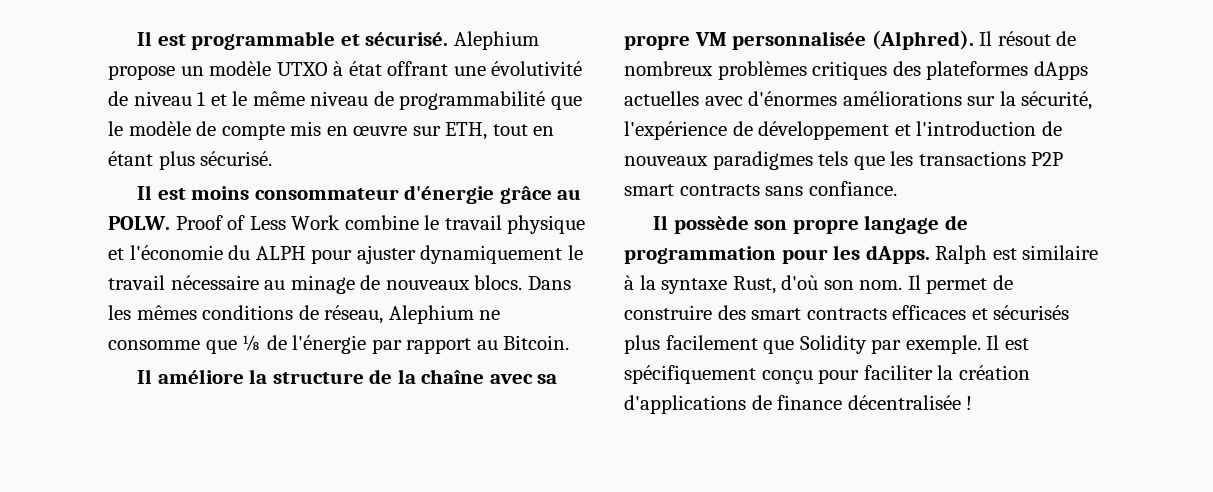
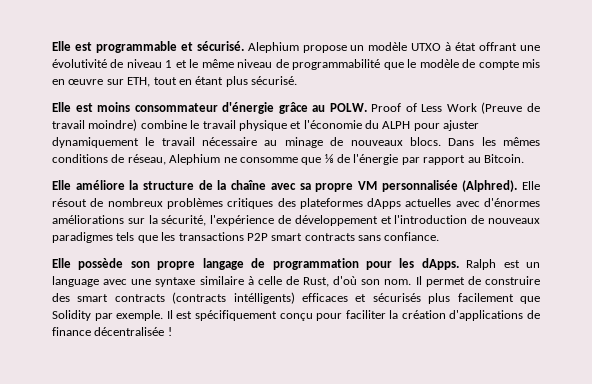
- Il est programmable et sécurisé.
+ Elle est programmable et sécurisé.
- Il est moins consommateur d'énergie grâce au POLW.
+ Elle est moins consommateur d'énergie grâce au POLW.
- Proof of Less Work combine le travail physique et l'économie du ALPH pour ajuster dynamiquement le travail nécessaire au minage de nouveaux blocs.
+ Proof of Less Work (Preuve de travail moindre) combine le travail physique et l'économie du ALPH pour ajuster dynamiquement le travail nécessaire au minage de nouveaux blocs.
- Il améliore la structure de la chaîne avec sa propre VM personnalisée (Alphred).
+ Elle améliore la structure de la chaîne avec sa propre VM personnalisée (Alphred).
- Il résout de nombreux problèmes critiques des plateformes dApps actuelles avec d'énormes améliorations sur la sécurité, l'expérience de développement et l'introduction de nouveaux paradigmes tels que les transactions P2P smart contracts sans confiance.
+ Elle résout de nombreux problèmes critiques des plateformes dApps actuelles avec d'énormes améliorations sur la sécurité, l'expérience de développement et l'introduction de nouveaux paradigmes tels que les transactions P2P smart contracts sans confiance.
- Il possède son propre langage de programmation pour les dApps.
+ Elle possède son propre langage de programmation pour les dApps.
- Ralph est similaire à la syntaxe Rust, d'où son nom.
+ Ralph est un language avec une syntaxe similaire à celle de Rust, d'où son nom.
- Il permet de construire des smart contracts efficaces et sécurisés plus facilement que Solidity par exemple.
+ Il permet de construire des smart contracts (contracts intélligents) efficaces et sécurisés plus facilement que Solidity par exemple.

